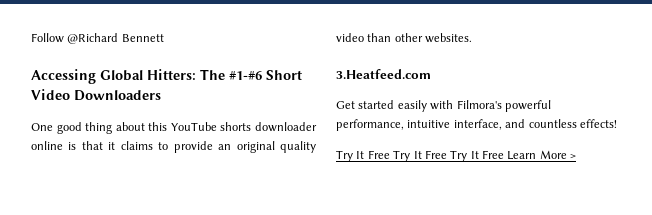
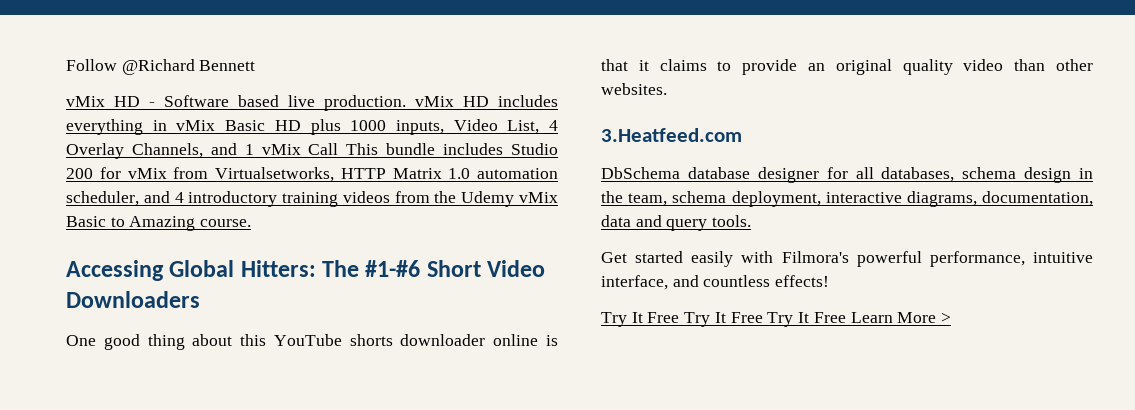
+ vMix HD - Software based live production. vMix HD includes everything in vMix Basic HD plus 1000 inputs, Video List, 4 Overlay Channels, and 1 vMix Call This bundle includes Studio 200 for vMix from Virtualsetworks, HTTP Matrix 1.0 automation scheduler, and 4 introductory training videos from the Udemy vMix Basic to Amazing course.
+ DbSchema database designer for all databases, schema design in the team, schema deployment, interactive diagrams, documentation, data and query tools.

